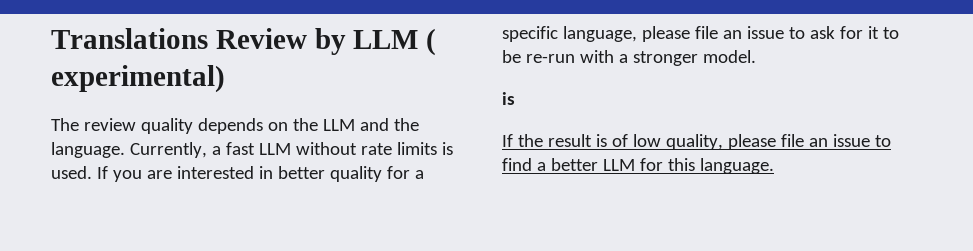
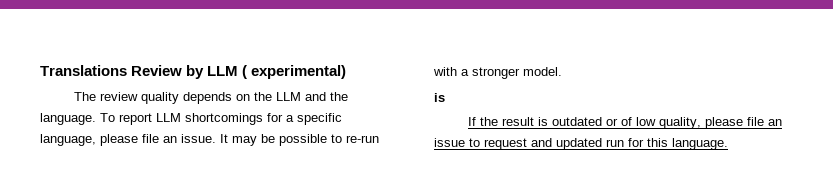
- Currently, a fast LLM without rate limits is used. If you are interested in better quality for a specific language, please file an issue to ask for it to be re-run with a stronger model.
+ To report LLM shortcomings for a specific language, please file an issue. It may be possible to re-run with a stronger model.
- If the result is of low quality, please file an issue to find a better LLM for this language.
+ If the result is outdated or of low quality, please file an issue to request and updated run for this language.

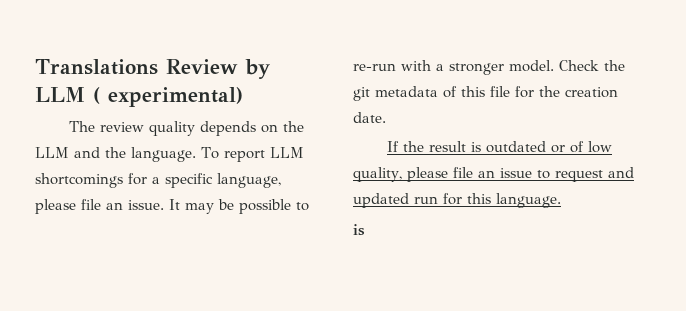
- It may be possible to re-run with a stronger model.
- is
+ It may be possible to re-run with a stronger model. Check the git metadata of this file for the creation date.
  If the result is outdated or of low quality, please file an issue to request and updated run for this language.
+ is

